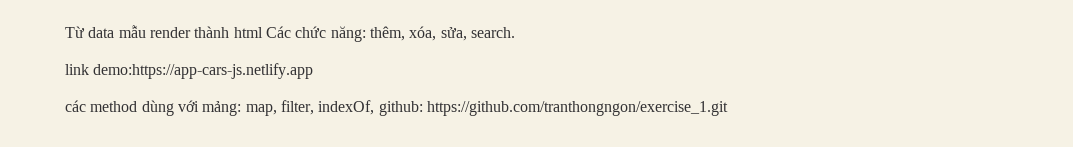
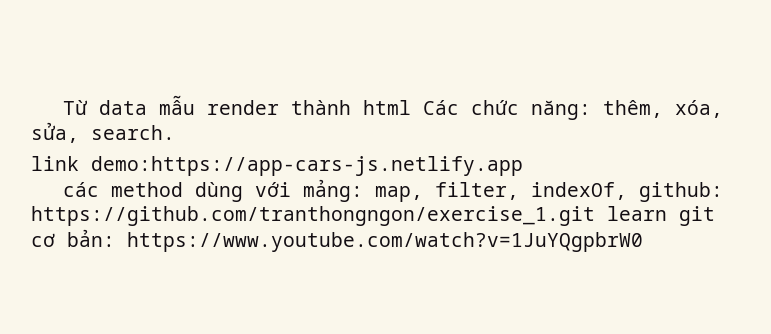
- các method dùng với mảng: map, filter, indexOf, github: https://github.com/tranthongngon/exercise_1.git
+ các method dùng với mảng: map, filter, indexOf, github: https://github.com/tranthongngon/exercise_1.git learn git cơ bản: https://www.youtube.com/watch?v=1JuYQgpbrW0

